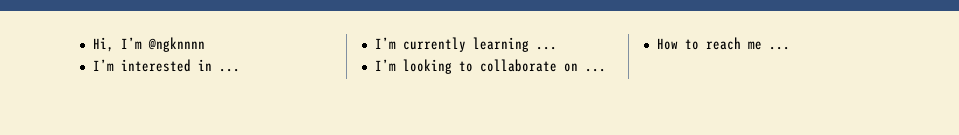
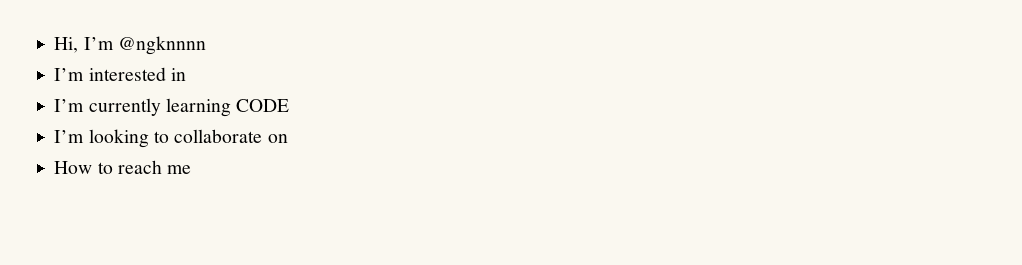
- I’m interested in ...
+ I’m interested in
- I’m currently learning ...
+ I’m currently learning CODE
- I’m looking to collaborate on ...
+ I’m looking to collaborate on
- How to reach me ...
+ How to reach me

